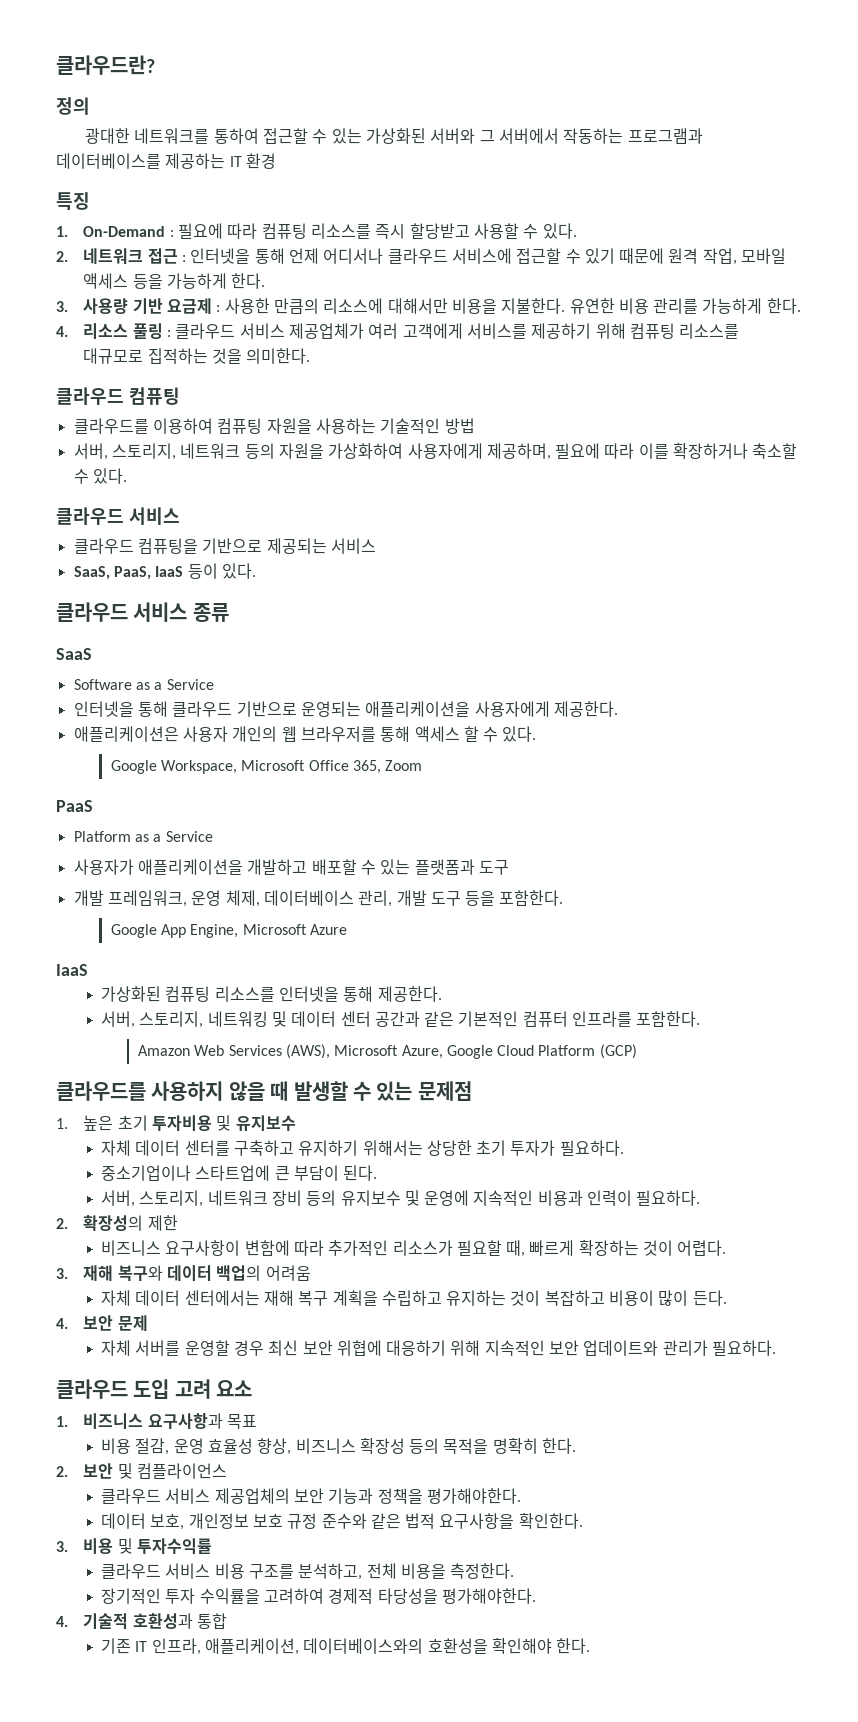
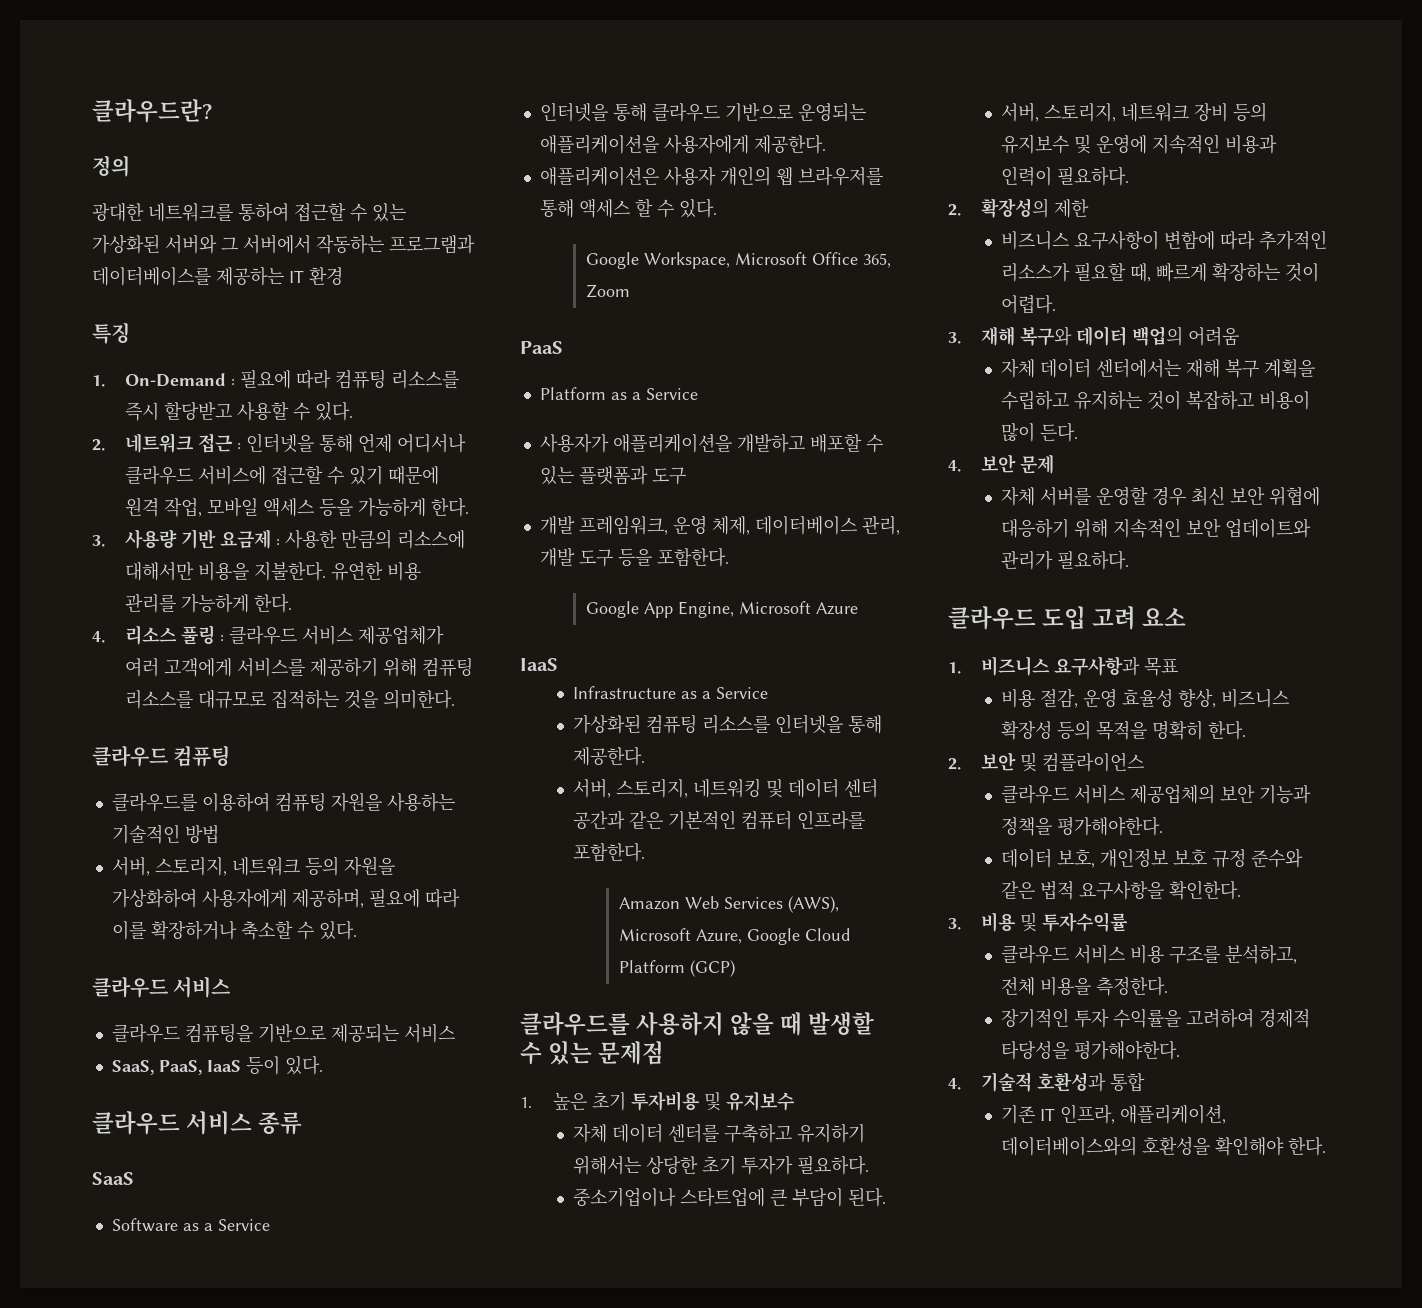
+ Infrastructure as a Service

